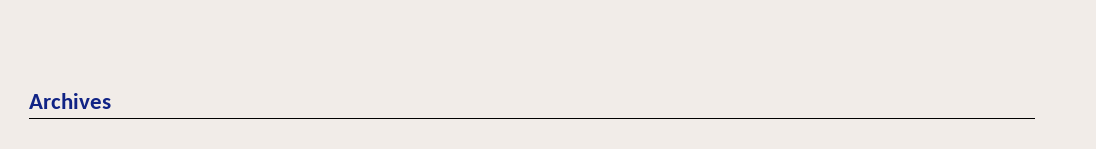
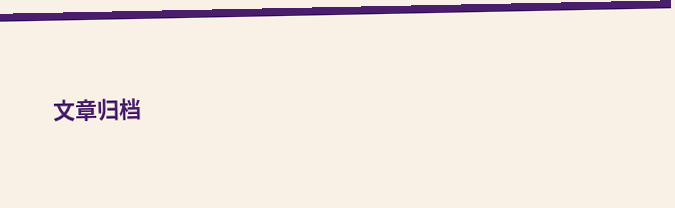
- Archives
+ 文章归档

